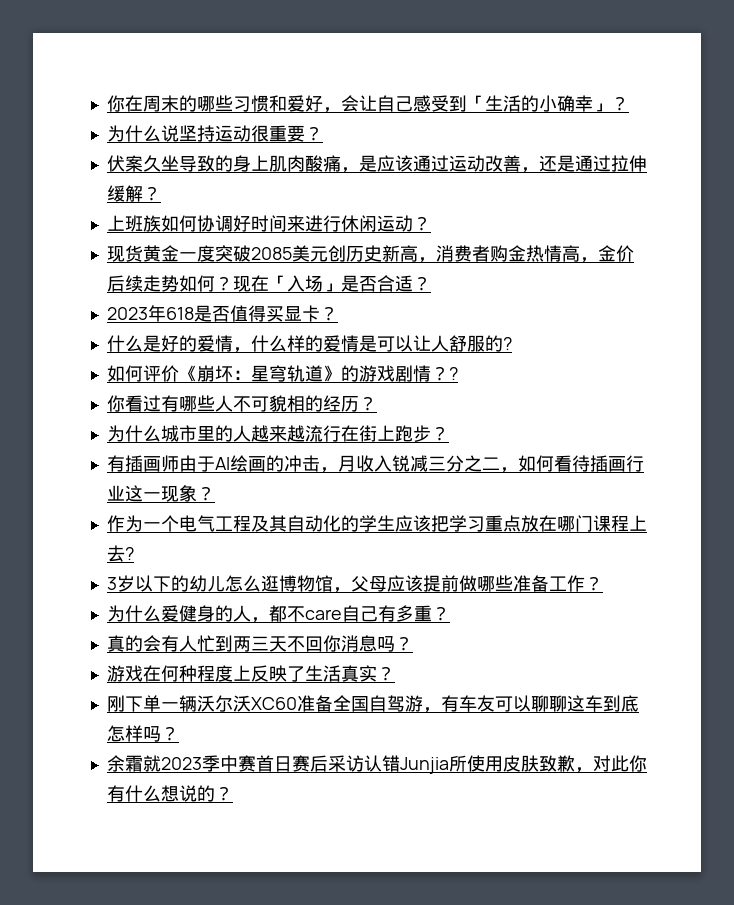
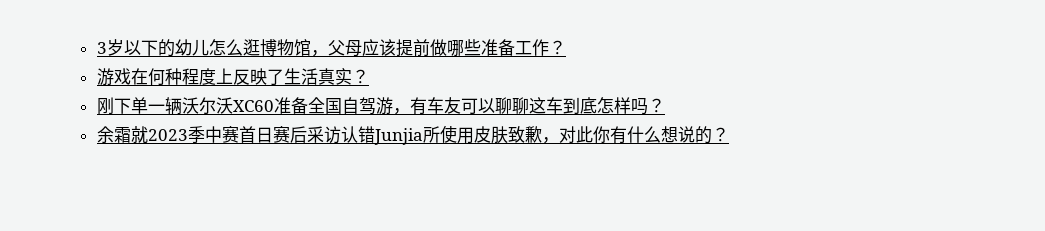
- 你在周末的哪些习惯和爱好，会让自己感受到「生活的小确幸」？
- 为什么说坚持运动很重要？
- 伏案久坐导致的身上肌肉酸痛，是应该通过运动改善，还是通过拉伸缓解？
- 上班族如何协调好时间来进行休闲运动？
- 现货黄金一度突破2085美元创历史新高，消费者购金热情高，金价后续走势如何？现在「入场」是否合适？
- 2023年618是否值得买显卡？
- 什么是好的爱情，什么样的爱情是可以让人舒服的?
- 如何评价《崩坏：星穹轨道》的游戏剧情？?
- 你看过有哪些人不可貌相的经历？
- 为什么城市里的人越来越流行在街上跑步？
- 有插画师由于AI绘画的冲击，月收入锐减三分之二，如何看待插画行业这一现象？
- 作为一个电气工程及其自动化的学生应该把学习重点放在哪门课程上去?
- 为什么爱健身的人，都不care自己有多重？
- 真的会有人忙到两三天不回你消息吗？

